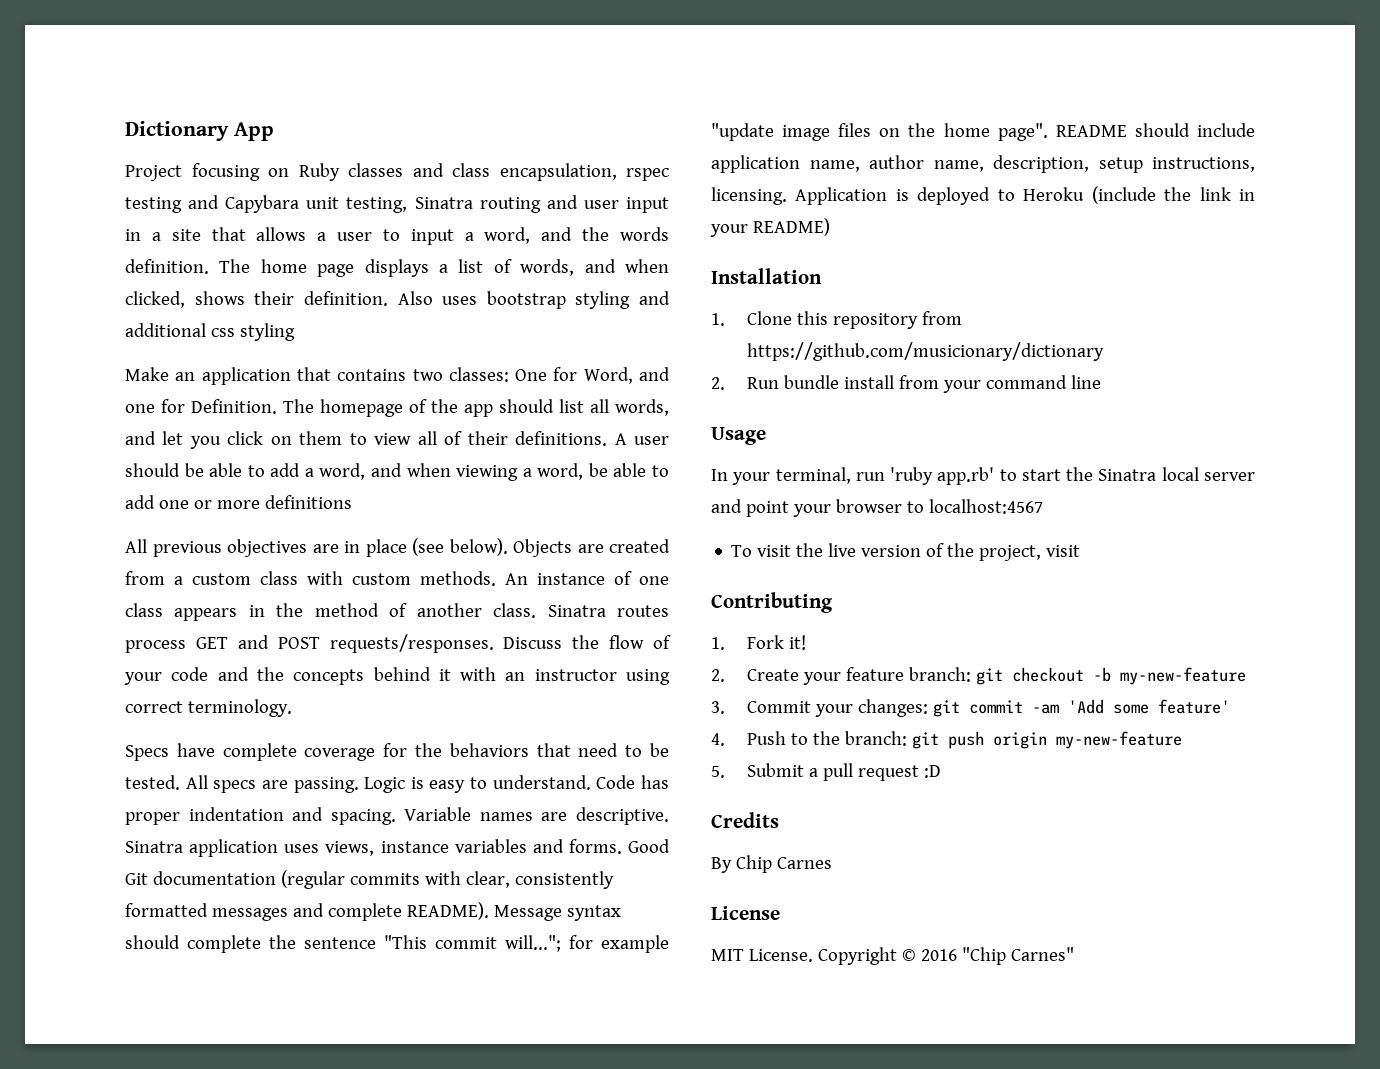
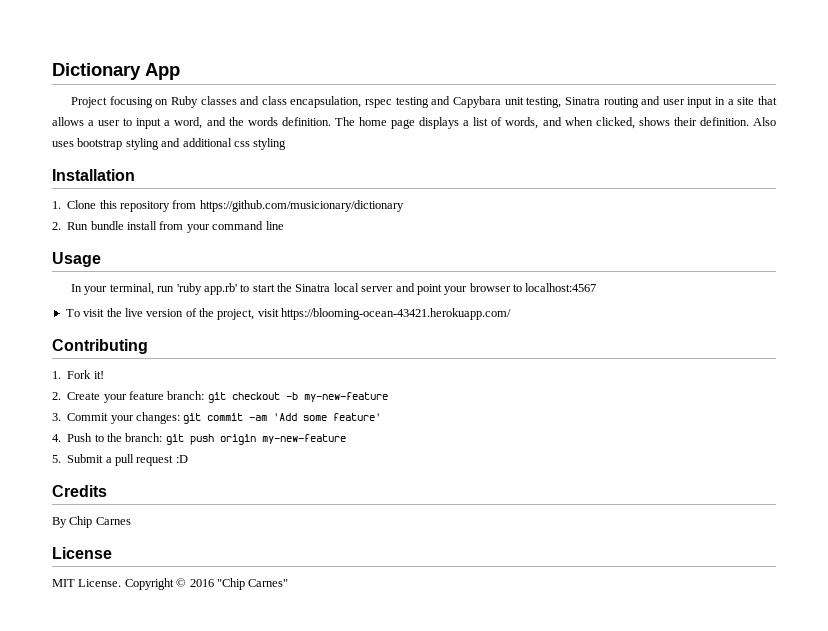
- Make an application that contains two classes: One for Word, and one for Definition. The homepage of the app should list all words, and let you click on them to view all of their definitions. A user should be able to add a word, and when viewing a word, be able to add one or more definitions
- All previous objectives are in place (see below). Objects are created from a custom class with custom methods. An instance of one class appears in the method of another class. Sinatra routes process GET and POST requests/responses. Discuss the flow of your code and the concepts behind it with an instructor using correct terminology.
- Specs have complete coverage for the behaviors that need to be tested. All specs are passing. Logic is easy to understand. Code has proper indentation and spacing. Variable names are descriptive. Sinatra application uses views, instance variables and forms. Good Git documentation (regular commits with clear, consistently formatted messages and complete README). Message syntax should complete the sentence "This commit will..."; for example "update image files on the home page". README should include application name, author name, description, setup instructions, licensing. Application is deployed to Heroku (include the link in your README)
- To visit the live version of the project, visit
+ To visit the live version of the project, visit https://blooming-ocean-43421.herokuapp.com/

